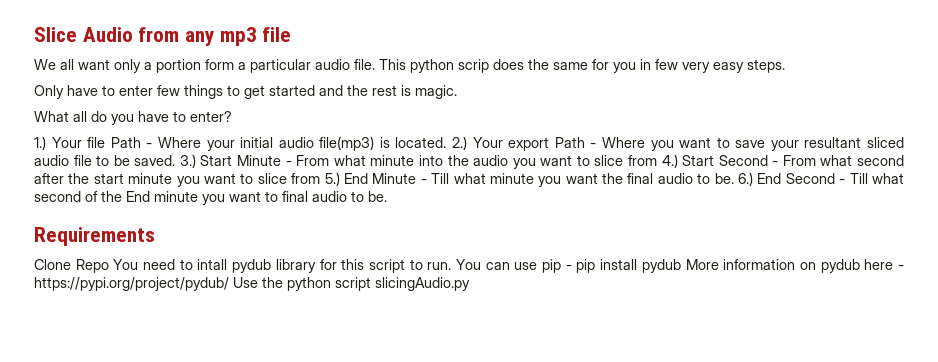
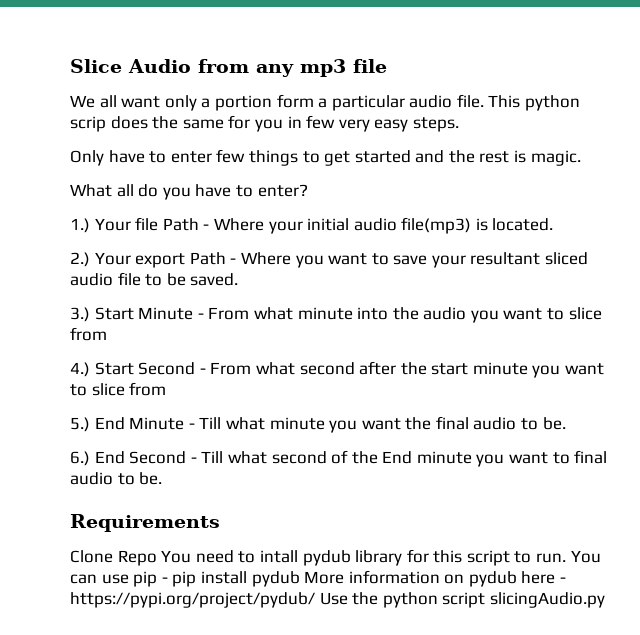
- 1.) Your file Path - Where your initial audio file(mp3) is located. 2.) Your export Path - Where you want to save your resultant sliced audio file to be saved. 3.) Start Minute - From what minute into the audio you want to slice from 4.) Start Second - From what second after the start minute you want to slice from 5.) End Minute - Till what minute you want the final audio to be. 6.) End Second - Till what second of the End minute you want to final audio to be.
+ 1.) Your file Path - Where your initial audio file(mp3) is located.
+ 2.) Your export Path - Where you want to save your resultant sliced audio file to be saved.
+ 3.) Start Minute - From what minute into the audio you want to slice from
+ 4.) Start Second - From what second after the start minute you want to slice from
+ 5.) End Minute - Till what minute you want the final audio to be.
+ 6.) End Second - Till what second of the End minute you want to final audio to be.

